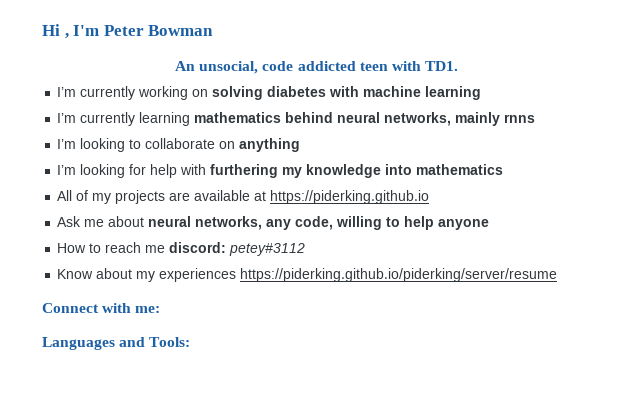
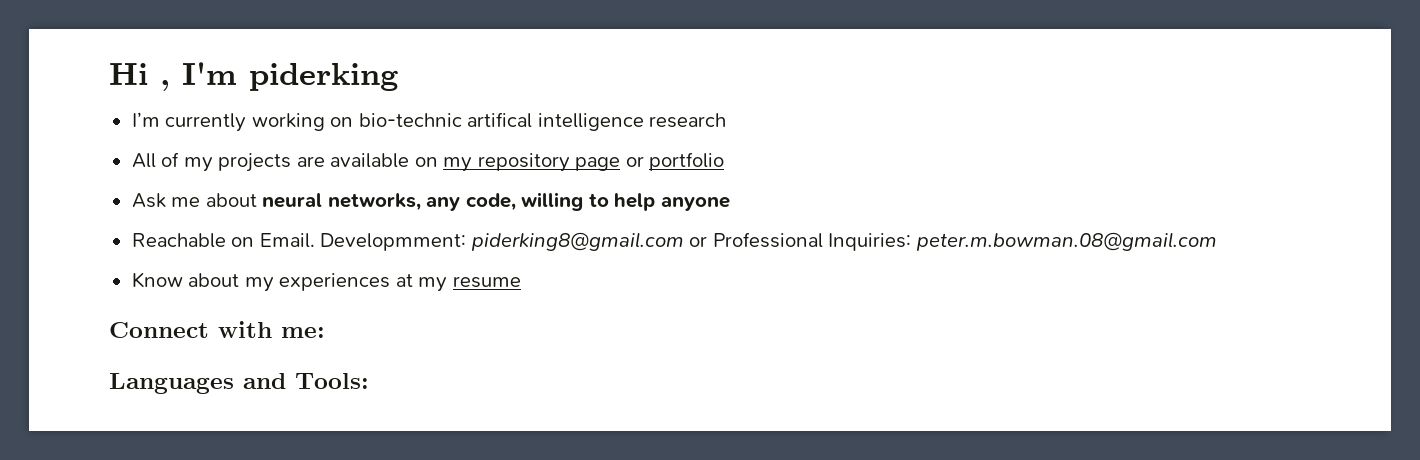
- Hi , I'm Peter Bowman
- An unsocial, code addicted teen with TD1.
- I’m currently working on solving diabetes with machine learning
- I’m currently learning mathematics behind neural networks, mainly rnns
- I’m looking to collaborate on anything
- I’m looking for help with furthering my knowledge into mathematics
+ Hi , I'm piderking
+ I’m currently working on bio-technic artifical intelligence research
- All of my projects are available at https://piderking.github.io
+ All of my projects are available on my repository page or portfolio
- How to reach me discord: petey#3112
+ Reachable on Email. Developmment: piderking8@gmail.com or Professional Inquiries: peter.m.bowman.08@gmail.com
- Know about my experiences https://piderking.github.io/piderking/server/resume
+ Know about my experiences at my resume

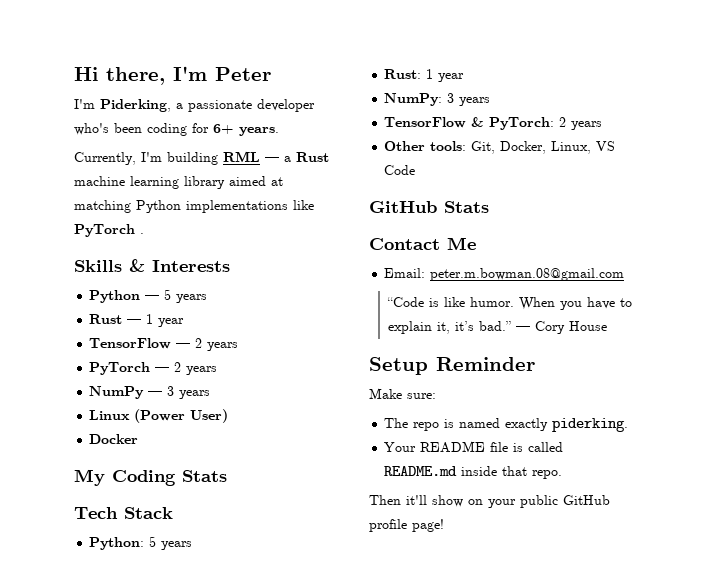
- Hi , I'm piderking
- I’m currently working on bio-technic artifical intelligence research
- All of my projects are available on my repository page or portfolio
- Ask me about neural networks, any code, willing to help anyone
- Reachable on Email. Developmment: piderking8@gmail.com or Professional Inquiries: peter.m.bowman.08@gmail.com
- Know about my experiences at my resume
- Connect with me:
- Languages and Tools:
+ Hi there, I'm Peter
+ I'm Piderking, a passionate developer who's been coding for 6+ years.
+ Currently, I'm building RML — a Rust machine learning library aimed at matching Python implementations like PyTorch .
+ Skills & Interests
+ Python — 5 years
+ Rust — 1 year
+ TensorFlow — 2 years
+ PyTorch — 2 years
+ NumPy — 3 years
+ Linux (Power User)
+ Docker
+ My Coding Stats
+ Tech Stack
+ Python: 5 years
+ Rust: 1 year
+ NumPy: 3 years
+ TensorFlow & PyTorch: 2 years
+ Other tools: Git, Docker, Linux, VS Code
+ GitHub Stats
+ Contact Me
+ Email: peter.m.bowman.08@gmail.com
+ “Code is like humor. When you have to explain it, it’s bad.” — Cory House
+ Setup Reminder
+ Make sure:
+ The repo is named exactly piderking.
+ Your README file is called README.md inside that repo.
+ Then it'll show on your public GitHub profile page!

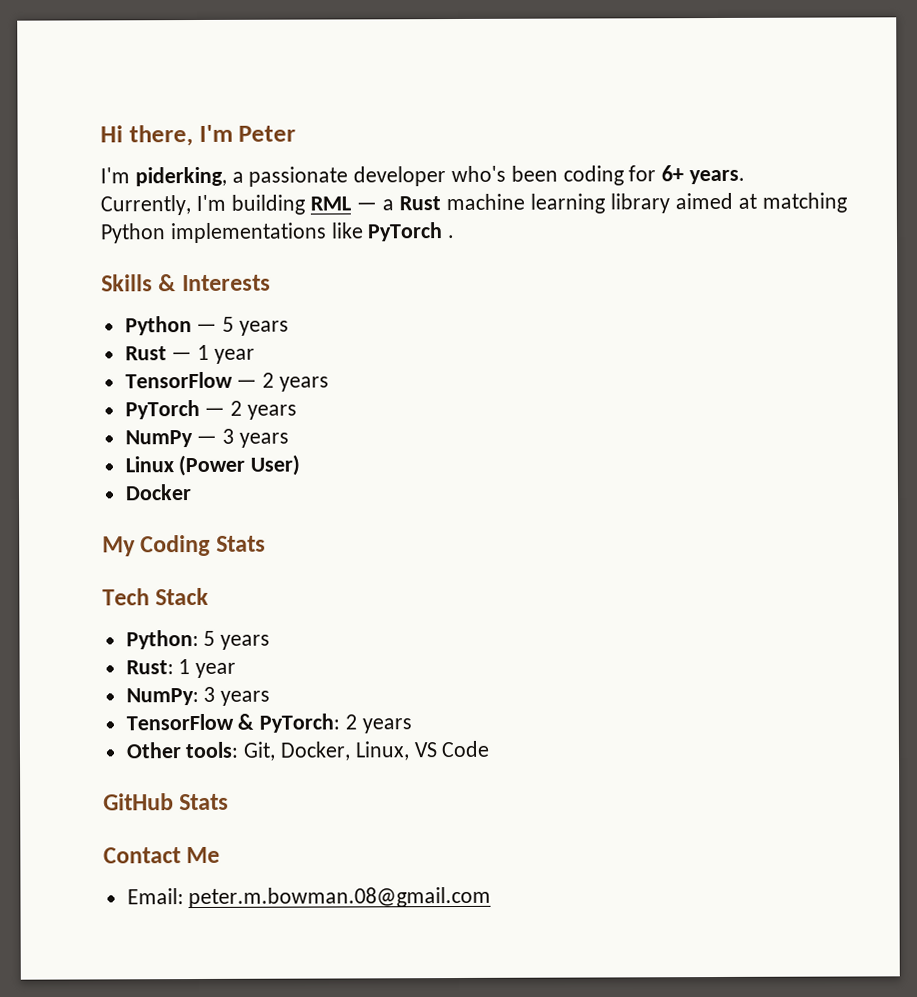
- I'm Piderking, a passionate developer who's been coding for 6+ years.
+ I'm piderking, a passionate developer who's been coding for 6+ years.
- “Code is like humor. When you have to explain it, it’s bad.” — Cory House
- Setup Reminder
- Make sure:
- The repo is named exactly piderking.
- Your README file is called README.md inside that repo.
- Then it'll show on your public GitHub profile page!

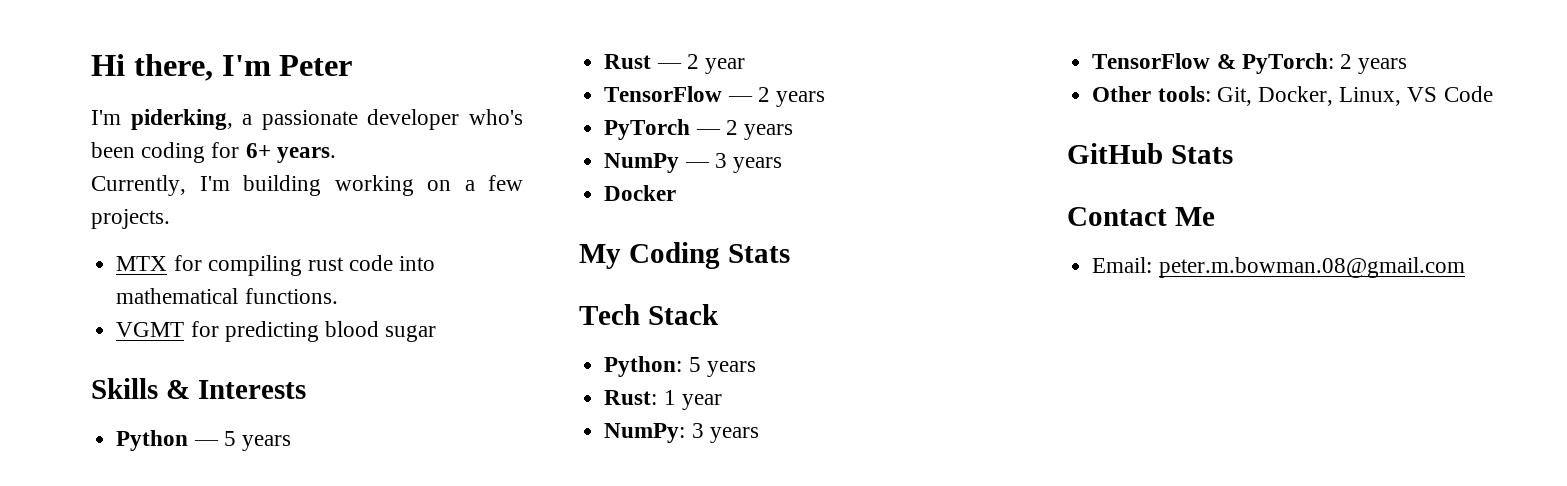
- Currently, I'm building RML — a Rust machine learning library aimed at matching Python implementations like PyTorch .
+ Currently, I'm building working on a few projects.
+ MTX for compiling rust code into mathematical functions.
+ VGMT for predicting blood sugar
- Rust — 1 year
+ Rust — 2 year
- Linux (Power User)

